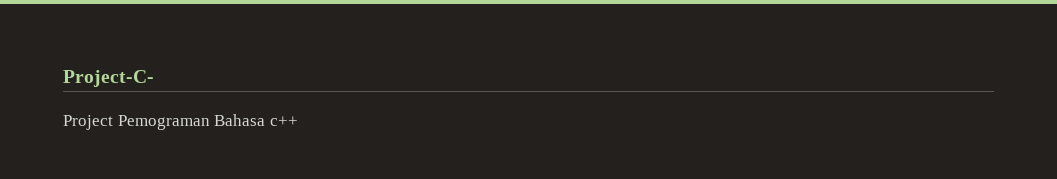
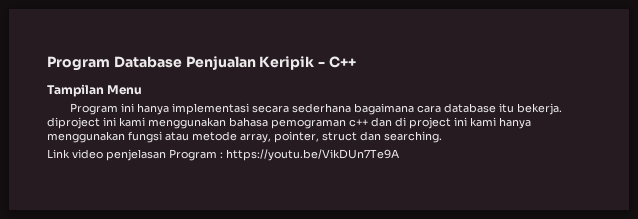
- Project-C-
- Project Pemograman Bahasa c++
+ Program Database Penjualan Keripik - C++
+ Tampilan Menu
+ Program ini hanya implementasi secara sederhana bagaimana cara database itu bekerja. diproject ini kami menggunakan bahasa pemograman c++ dan di project ini kami hanya menggunakan fungsi atau metode array, pointer, struct dan searching.
+ Link video penjelasan Program : https://youtu.be/VikDUn7Te9A

